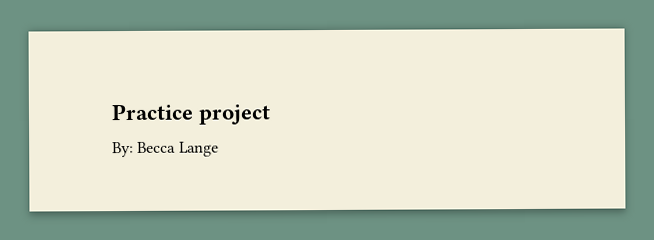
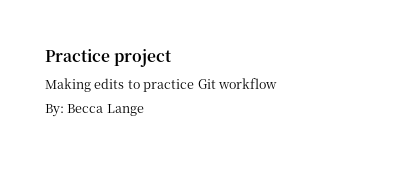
+ Making edits to practice Git workflow

